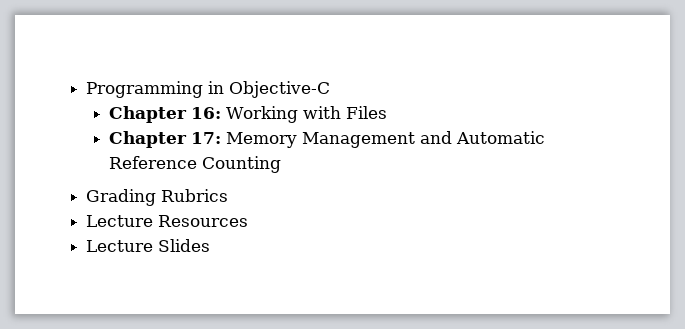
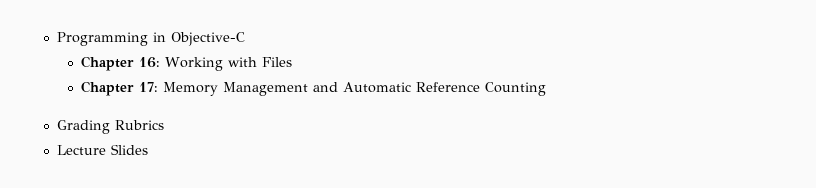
- Lecture Resources

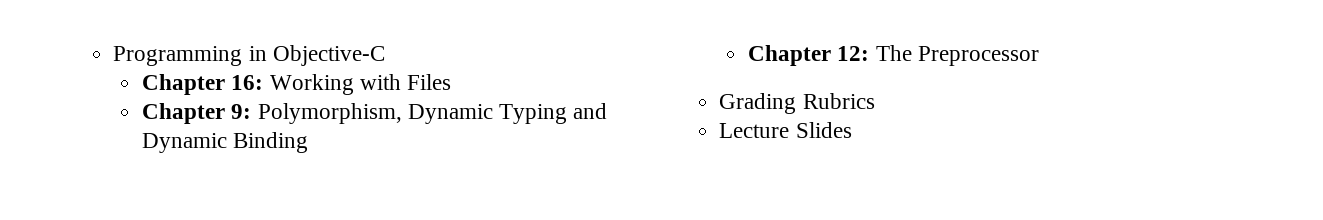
- Chapter 17: Memory Management and Automatic Reference Counting
+ Chapter 9: Polymorphism, Dynamic Typing and Dynamic Binding
+ Chapter 12: The Preprocessor

